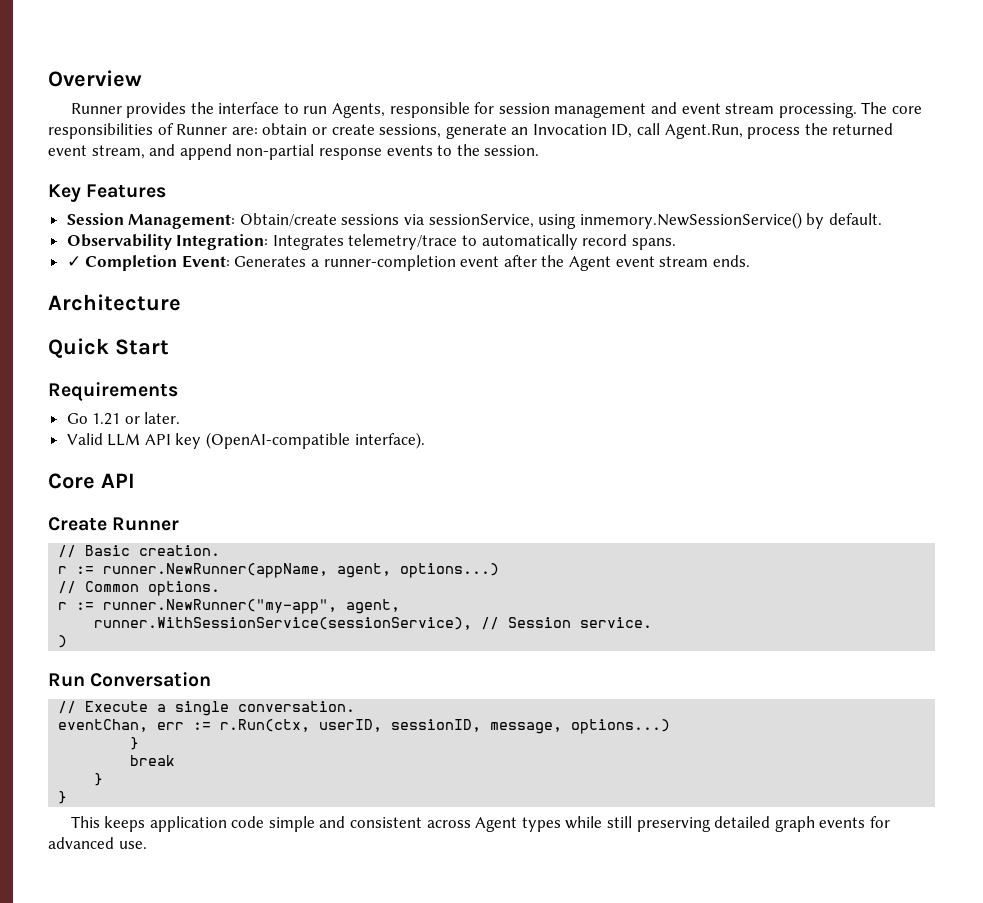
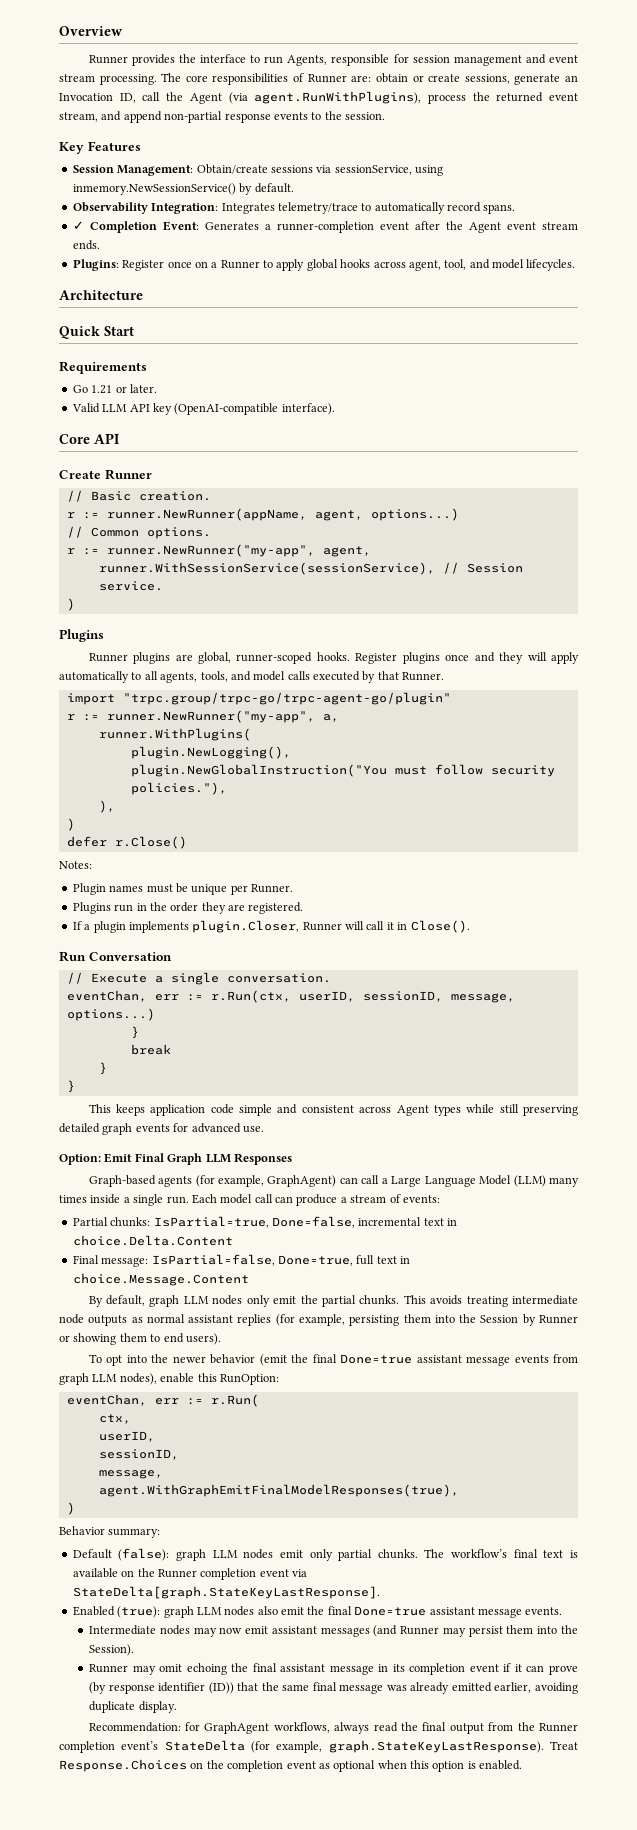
- The core responsibilities of Runner are: obtain or create sessions, generate an Invocation ID, call Agent.Run, process the returned event stream, and append non-partial response events to the session.
+ The core responsibilities of Runner are: obtain or create sessions, generate an Invocation ID, call the Agent (via agent.RunWithPlugins), process the returned event stream, and append non-partial response events to the session.
+ Plugins: Register once on a Runner to apply global hooks across agent, tool, and model lifecycles.
  runner.WithSessionService(sessionService), // Session service.
  )
+ Plugins
+ Runner plugins are global, runner-scoped hooks. Register plugins once and they will apply automatically to all agents, tools, and model calls executed by that Runner.
+ import "trpc.group/trpc-go/trpc-agent-go/plugin"
+ r := runner.NewRunner("my-app", a,
+ runner.WithPlugins(
+ plugin.NewLogging(),
+ plugin.NewGlobalInstruction("You must follow security policies."),
+ ),
+ )
+ defer r.Close()
+ Notes:
+ Plugin names must be unique per Runner.
+ Plugins run in the order they are registered.
+ If a plugin implements plugin.Closer, Runner will call it in Close().
+ Option: Emit Final Graph LLM Responses
+ Graph-based agents (for example, GraphAgent) can call a Large Language Model (LLM) many times inside a single run. Each model call can produce a stream of events:
+ Partial chunks: IsPartial=true, Done=false, incremental text in choice.Delta.Content
+ Final message: IsPartial=false, Done=true, full text in choice.Message.Content
+ By default, graph LLM nodes only emit the partial chunks. This avoids treating intermediate node outputs as normal assistant replies (for example, persisting them into the Session by Runner or showing them to end users).
+ To opt into the newer behavior (emit the final Done=true assistant message events from graph LLM nodes), enable this RunOption:
+ eventChan, err := r.Run(
+ ctx,
+ userID,
+ sessionID,
+ message,
+ agent.WithGraphEmitFinalModelResponses(true),
+ )
+ Behavior summary:
+ Default (false): graph LLM nodes emit only partial chunks. The workflow’s final text is available on the Runner completion event via StateDelta[graph.StateKeyLastResponse].
+ Enabled (true): graph LLM nodes also emit the final Done=true assistant message events.
+ Intermediate nodes may now emit assistant messages (and Runner may persist them into the Session).
+ Runner may omit echoing the final assistant message in its completion event if it can prove (by response identifier (ID)) that the same final message was already emitted earlier, avoiding duplicate display.
+ Recommendation: for GraphAgent workflows, always read the final output from the Runner completion event’s StateDelta (for example, graph.StateKeyLastResponse). Treat Response.Choices on the completion event as optional when this option is enabled.

